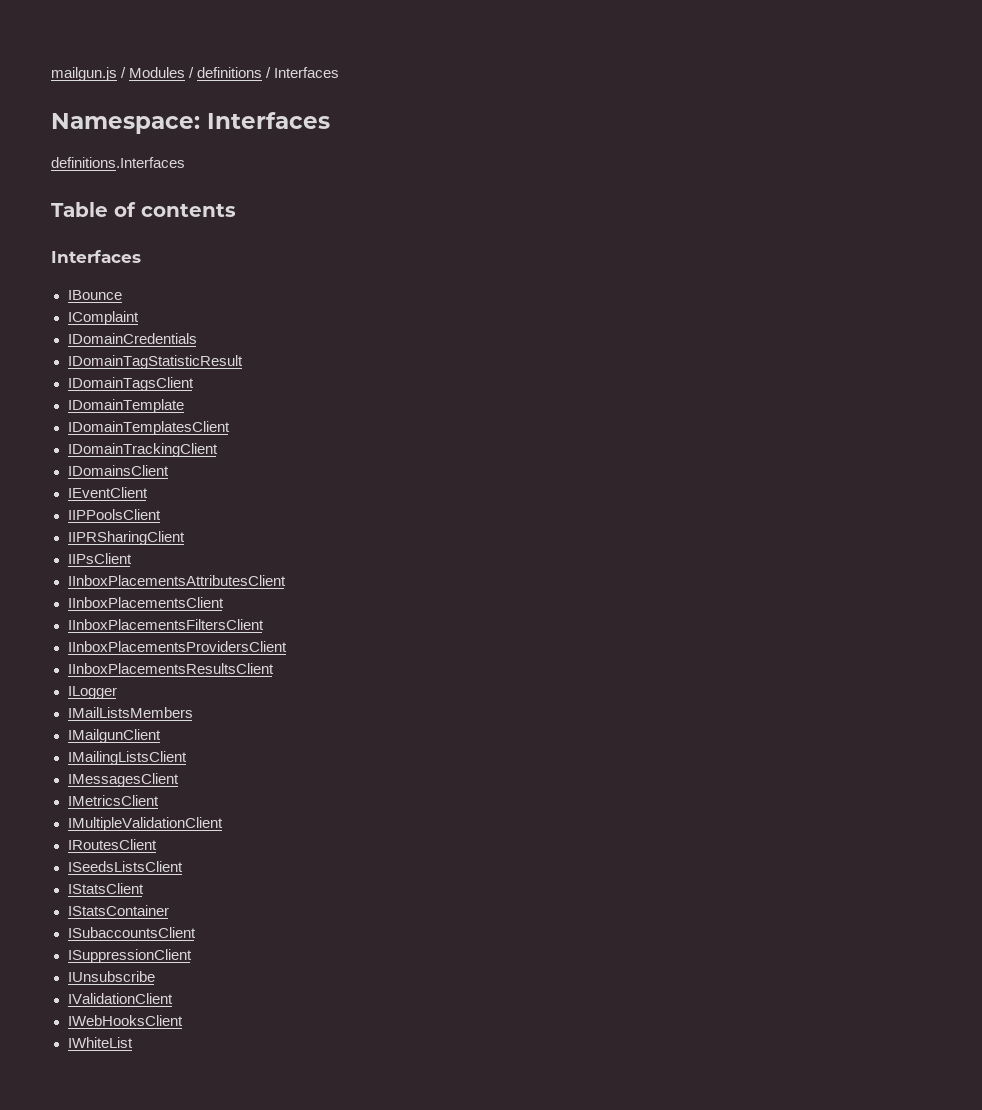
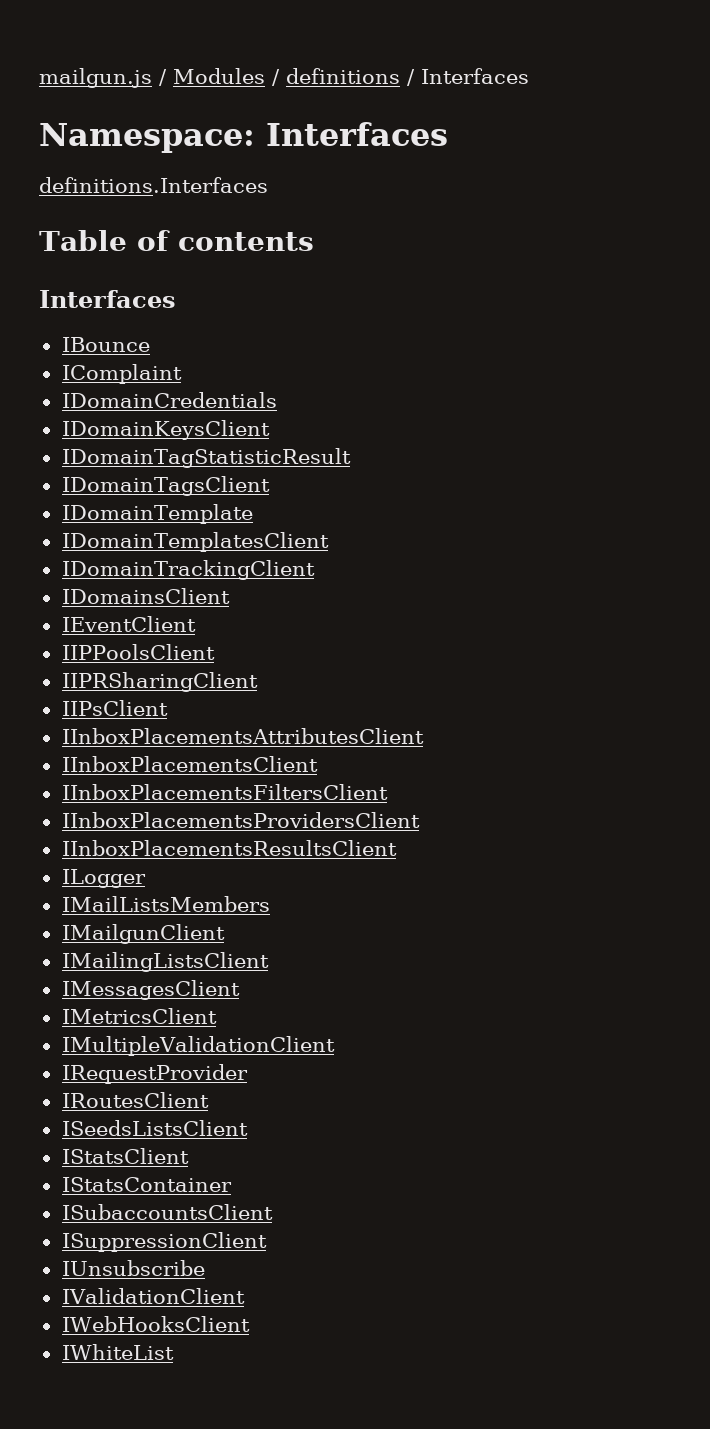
+ IDomainKeysClient
+ IRequestProvider

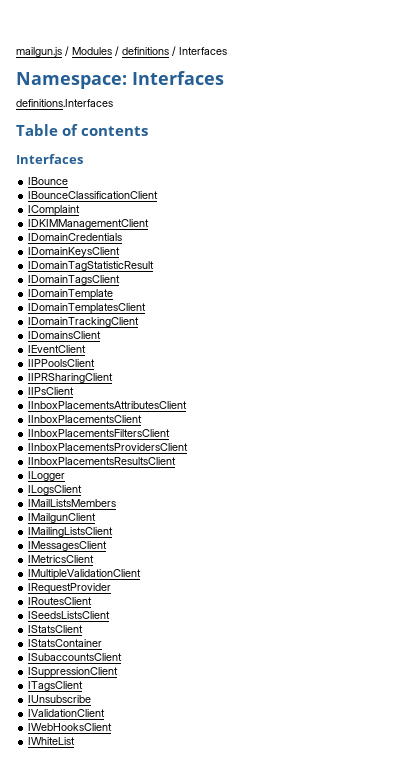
+ IBounceClassificationClient
+ IDKIMManagementClient
+ ILogsClient
+ ITagsClient

